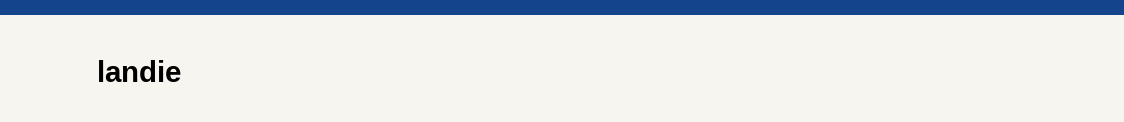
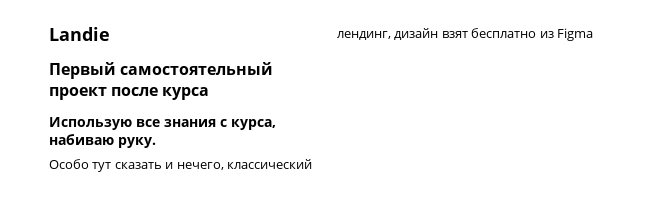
- landie
+ Landie
+ Первый самостоятельный проект после курса
+ Использую все знания с курса, набиваю руку.
+ Особо тут сказать и нечего, классический лендинг, дизайн взят бесплатно из Figma

